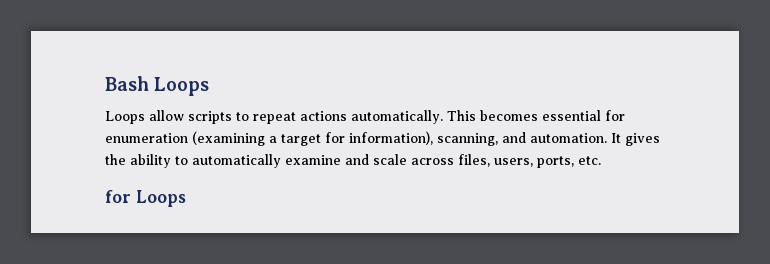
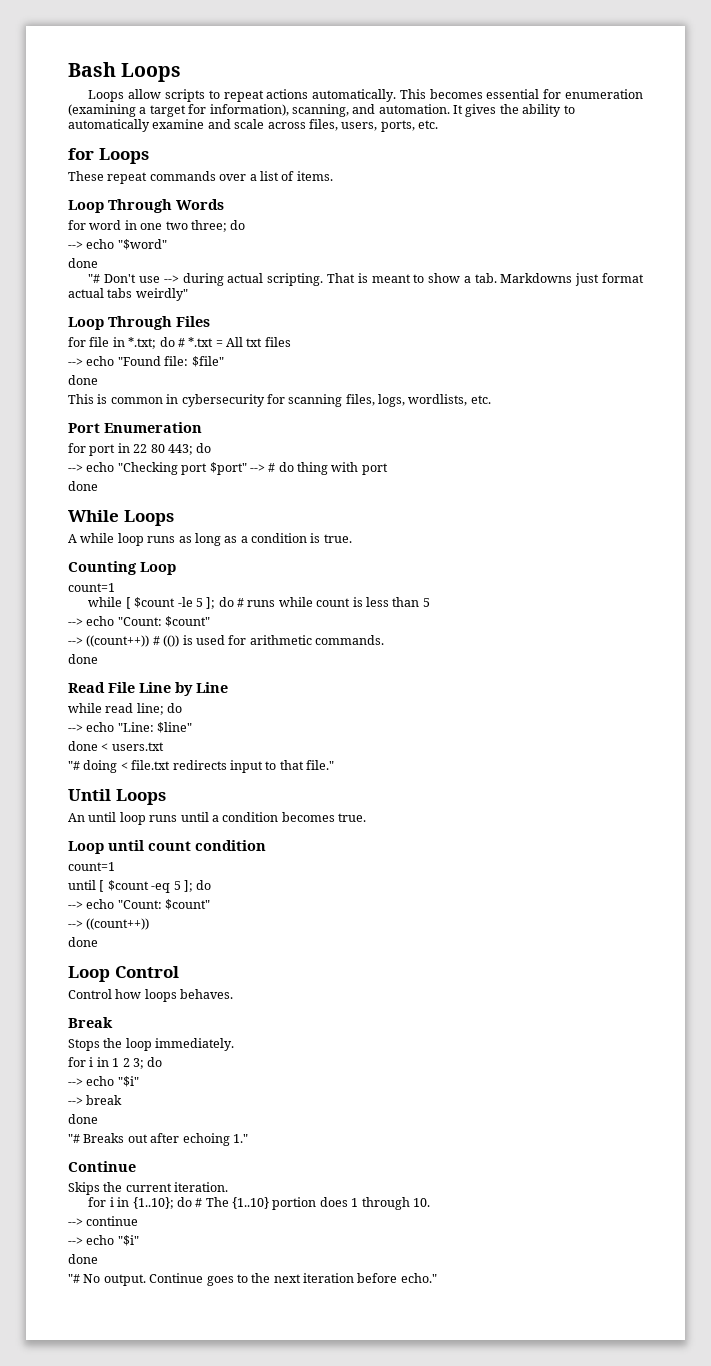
+ These repeat commands over a list of items.
+ Loop Through Words
+ for word in one two three; do
+ --> echo "$word"
+ done
+ "# Don't use --> during actual scripting. That is meant to show a tab. Markdowns just format actual tabs weirdly"
+ Loop Through Files
+ for file in *.txt; do # *.txt = All txt files
+ --> echo "Found file: $file"
+ done
+ This is common in cybersecurity for scanning files, logs, wordlists, etc.
+ Port Enumeration
+ for port in 22 80 443; do
+ --> echo "Checking port $port" --> # do thing with port
+ done
+ While Loops
+ A while loop runs as long as a condition is true.
+ Counting Loop
+ count=1
+ while [ $count -le 5 ]; do # runs while count is less than 5
+ --> echo "Count: $count"
+ --> ((count++)) # (()) is used for arithmetic commands.
+ done
+ Read File Line by Line
+ while read line; do
+ --> echo "Line: $line"
+ done < users.txt
+ "# doing < file.txt redirects input to that file."
+ Until Loops
+ An until loop runs until a condition becomes true.
+ Loop until count condition
+ count=1
+ until [ $count -eq 5 ]; do
+ --> echo "Count: $count"
+ --> ((count++))
+ done
+ Loop Control
+ Control how loops behaves.
+ Break
+ Stops the loop immediately.
+ for i in 1 2 3; do
+ --> echo "$i"
+ --> break
+ done
+ "# Breaks out after echoing 1."
+ Continue
+ Skips the current iteration.
+ for i in {1..10}; do # The {1..10} portion does 1 through 10.
+ --> continue
+ --> echo "$i"
+ done
+ "# No output. Continue goes to the next iteration before echo."

